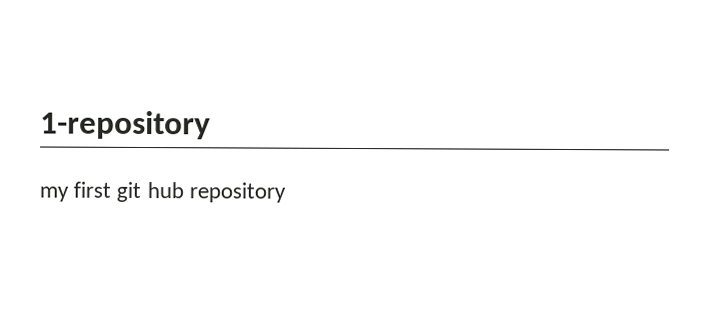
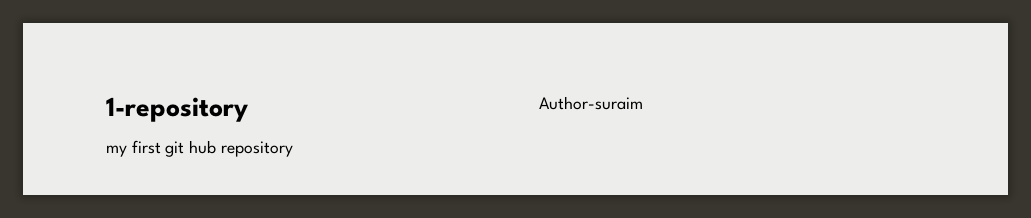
+ Author-suraim

